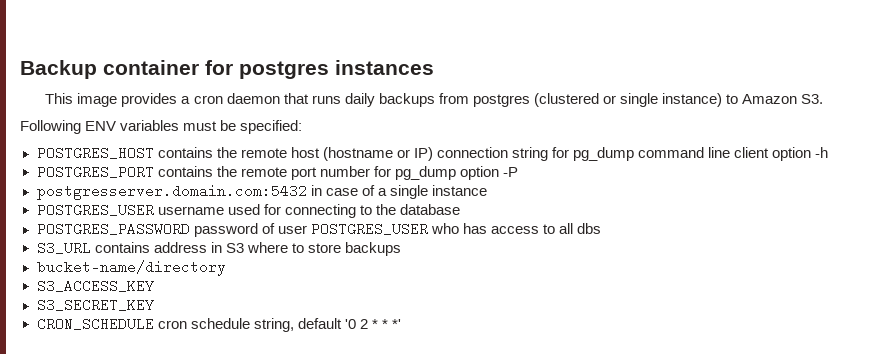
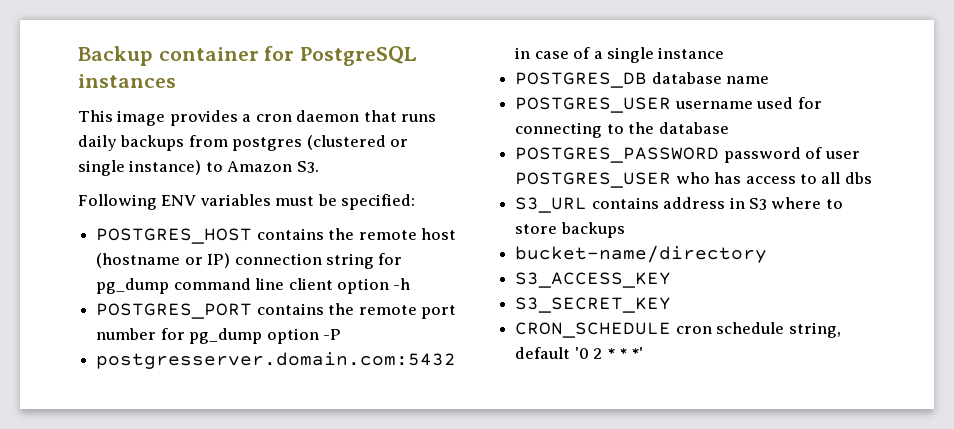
- Backup container for postgres instances
+ Backup container for PostgreSQL instances
+ POSTGRES_DB database name

